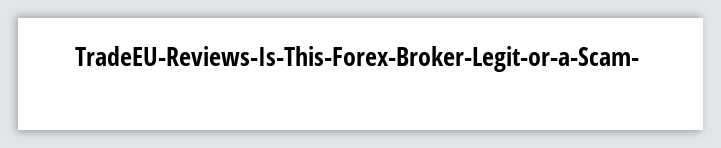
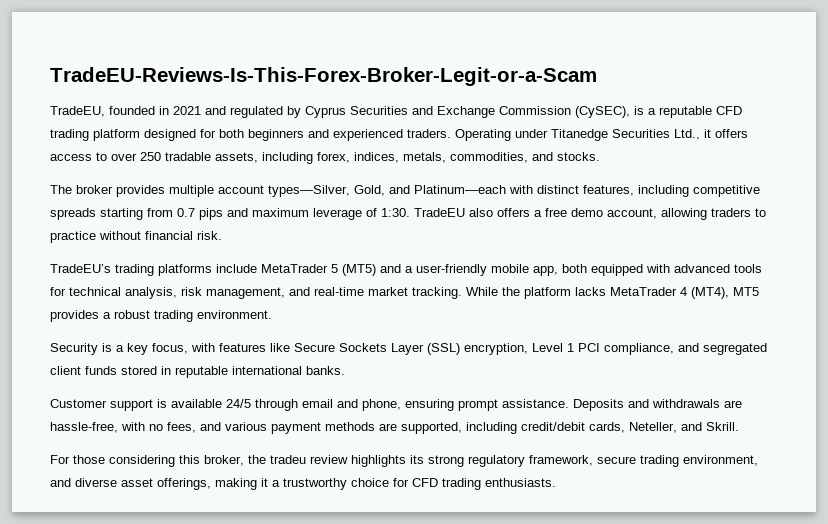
- TradeEU-Reviews-Is-This-Forex-Broker-Legit-or-a-Scam-
+ TradeEU-Reviews-Is-This-Forex-Broker-Legit-or-a-Scam
+ TradeEU, founded in 2021 and regulated by Cyprus Securities and Exchange Commission (CySEC), is a reputable CFD trading platform designed for both beginners and experienced traders. Operating under Titanedge Securities Ltd., it offers access to over 250 tradable assets, including forex, indices, metals, commodities, and stocks.
+ The broker provides multiple account types—Silver, Gold, and Platinum—each with distinct features, including competitive spreads starting from 0.7 pips and maximum leverage of 1:30. TradeEU also offers a free demo account, allowing traders to practice without financial risk.
+ TradeEU’s trading platforms include MetaTrader 5 (MT5) and a user-friendly mobile app, both equipped with advanced tools for technical analysis, risk management, and real-time market tracking. While the platform lacks MetaTrader 4 (MT4), MT5 provides a robust trading environment.
+ Security is a key focus, with features like Secure Sockets Layer (SSL) encryption, Level 1 PCI compliance, and segregated client funds stored in reputable international banks.
+ Customer support is available 24/5 through email and phone, ensuring prompt assistance. Deposits and withdrawals are hassle-free, with no fees, and various payment methods are supported, including credit/debit cards, Neteller, and Skrill.
+ For those considering this broker, the tradeu review highlights its strong regulatory framework, secure trading environment, and diverse asset offerings, making it a trustworthy choice for CFD trading enthusiasts.

